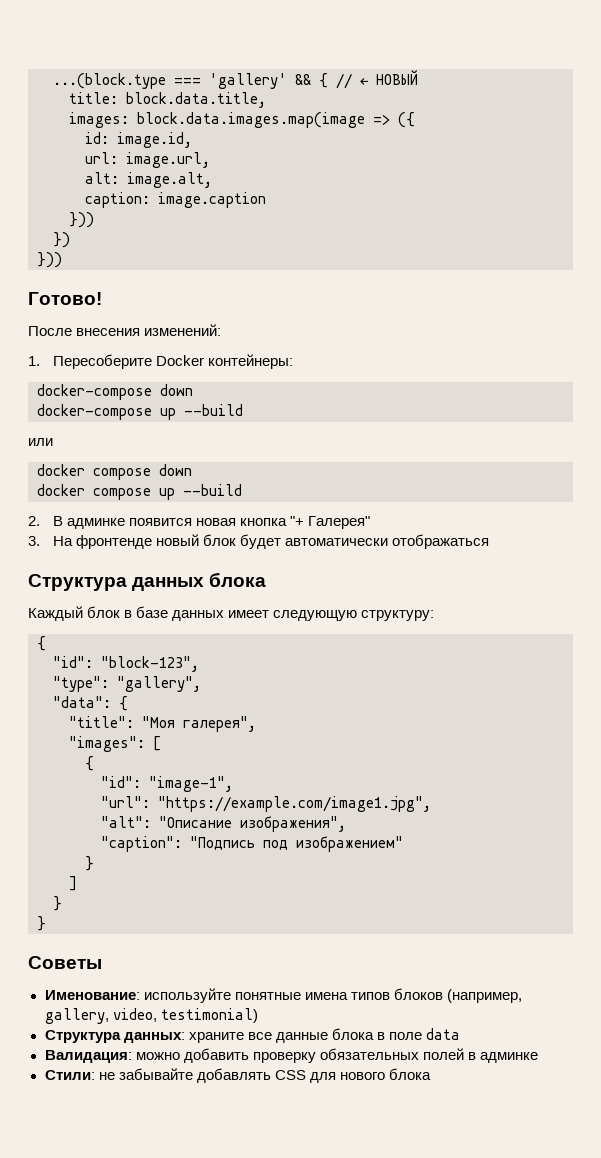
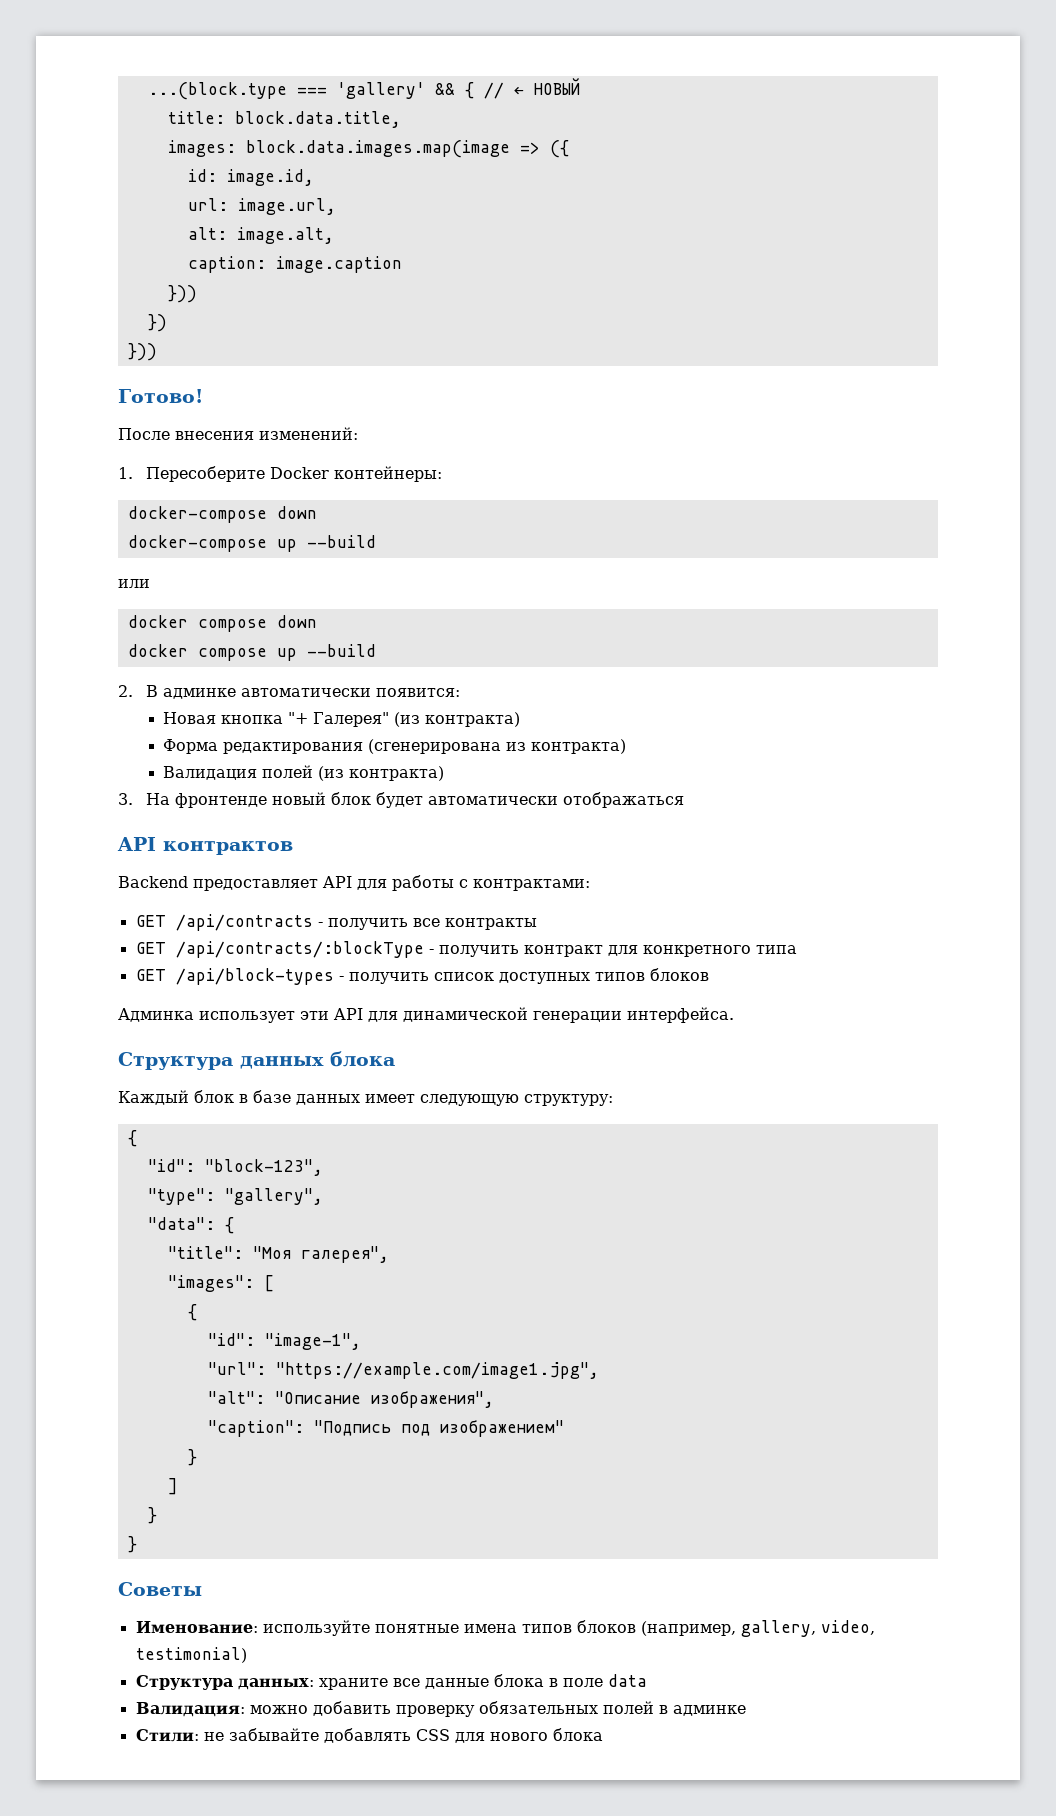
- 2. В админке появится новая кнопка "+ Галерея"
+ 2. В админке автоматически появится:
+ Новая кнопка "+ Галерея" (из контракта)
+ Форма редактирования (сгенерирована из контракта)
+ Валидация полей (из контракта)
+ API контрактов
+ Backend предоставляет API для работы с контрактами:
+ GET /api/contracts - получить все контракты
+ GET /api/contracts/:blockType - получить контракт для конкретного типа
+ GET /api/block-types - получить список доступных типов блоков
+ Админка использует эти API для динамической генерации интерфейса.

